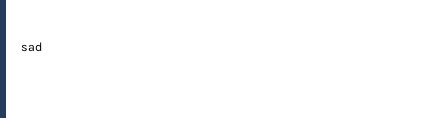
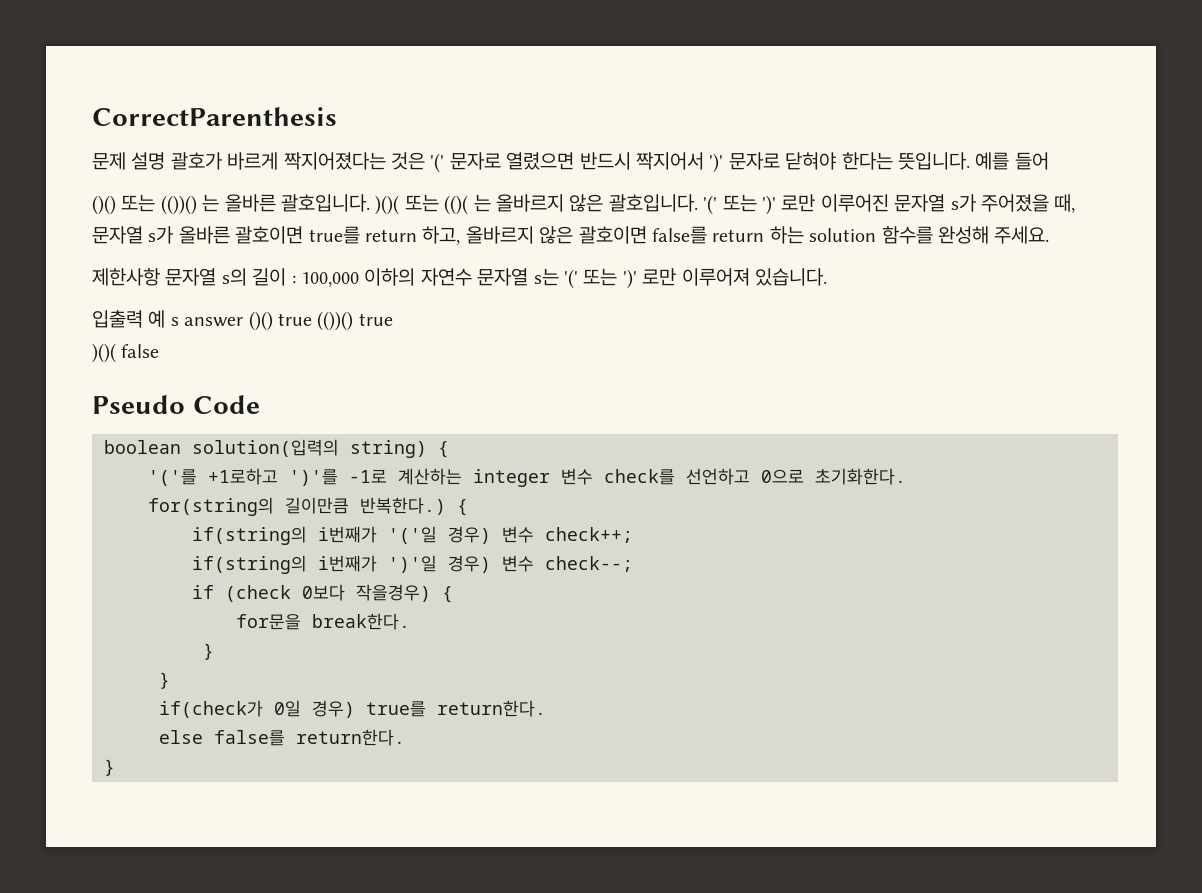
- sad
+ CorrectParenthesis
+ 문제 설명 괄호가 바르게 짝지어졌다는 것은 '(' 문자로 열렸으면 반드시 짝지어서 ')' 문자로 닫혀야 한다는 뜻입니다. 예를 들어
+ ()() 또는 (())() 는 올바른 괄호입니다. )()( 또는 (()( 는 올바르지 않은 괄호입니다. '(' 또는 ')' 로만 이루어진 문자열 s가 주어졌을 때, 문자열 s가 올바른 괄호이면 true를 return 하고, 올바르지 않은 괄호이면 false를 return 하는 solution 함수를 완성해 주세요.
+ 제한사항 문자열 s의 길이 : 100,000 이하의 자연수 문자열 s는 '(' 또는 ')' 로만 이루어져 있습니다.
+ 입출력 예 s answer ()() true (())() true
+ )()( false
+ Pseudo Code
+ boolean solution(입력의 string) {
+ '('를 +1로하고 ')'를 -1로 계산하는 integer 변수 check를 선언하고 0으로 초기화한다.
+ for(string의 길이만큼 반복한다.) {
+ if(string의 i번째가 '('일 경우) 변수 check++;
+ if(string의 i번째가 ')'일 경우) 변수 check--;
+ if (check 0보다 작을경우) {
+ for문을 break한다.
+ }
+ }
+ if(check가 0일 경우) true를 return한다.
+ else false를 return한다.
+ }

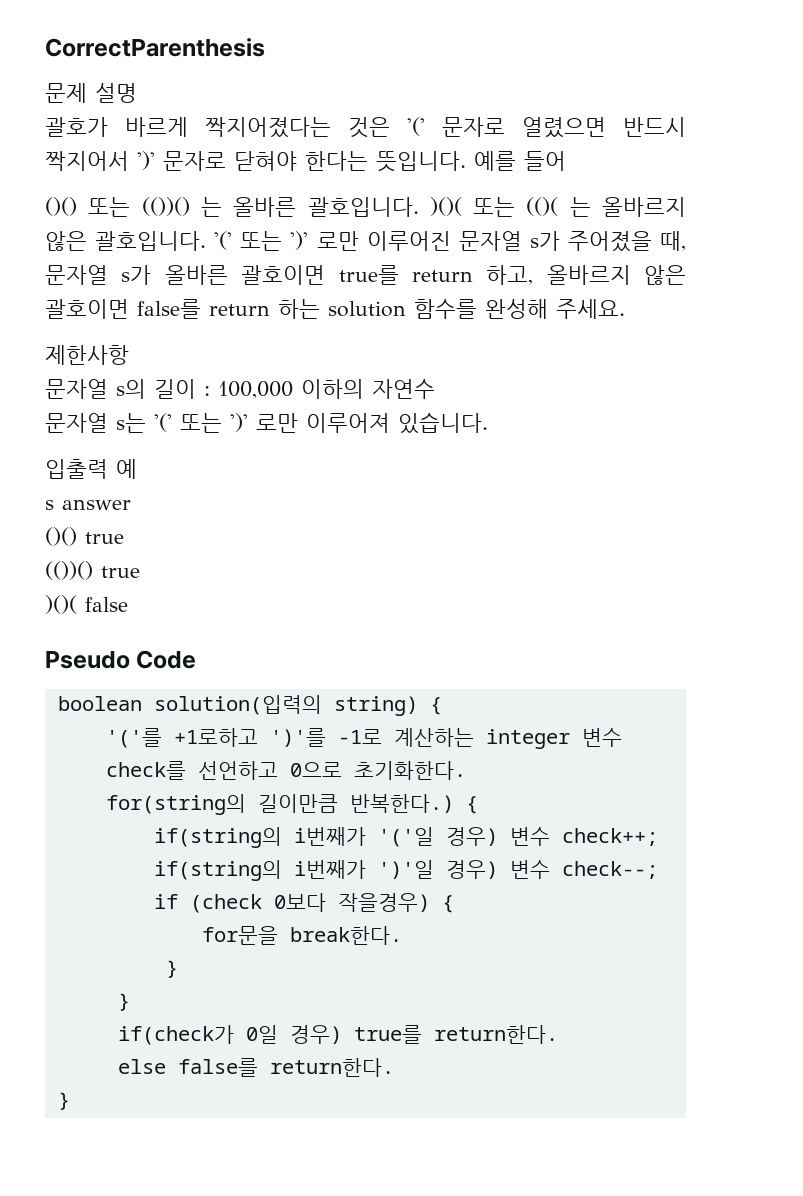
- 문제 설명 괄호가 바르게 짝지어졌다는 것은 '(' 문자로 열렸으면 반드시 짝지어서 ')' 문자로 닫혀야 한다는 뜻입니다.
+ 문제 설명
+ 괄호가 바르게 짝지어졌다는 것은 '(' 문자로 열렸으면 반드시 짝지어서 ')' 문자로 닫혀야 한다는 뜻입니다.
- 제한사항 문자열 s의 길이 : 100,000 이하의 자연수 문자열 s는 '(' 또는 ')' 로만 이루어져 있습니다.
+ 제한사항
+ 문자열 s의 길이 : 100,000 이하의 자연수
+ 문자열 s는 '(' 또는 ')' 로만 이루어져 있습니다.
- 입출력 예 s answer ()() true (())() true
+ 입출력 예
+ s answer
+ ()() true
+ (())() true

